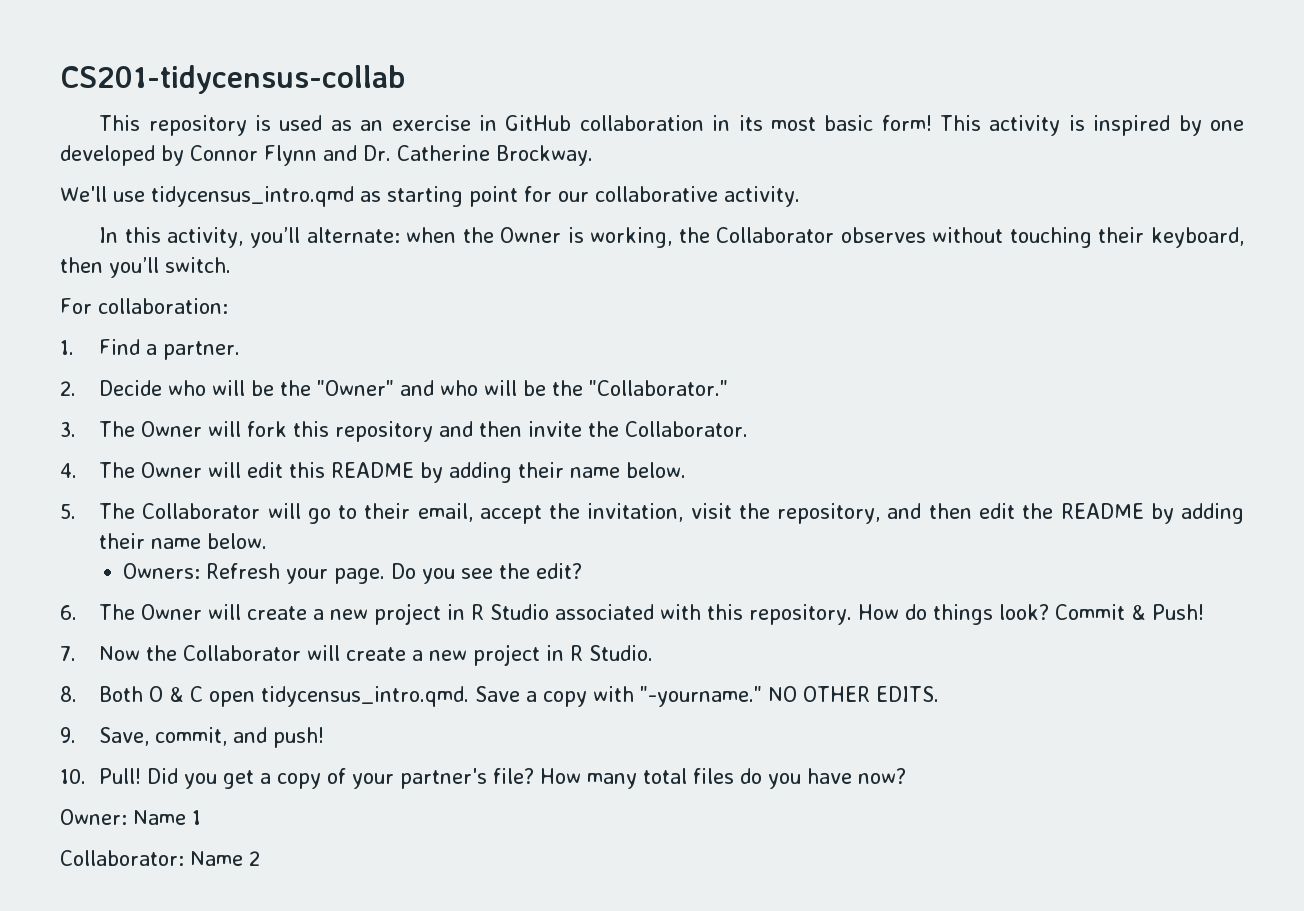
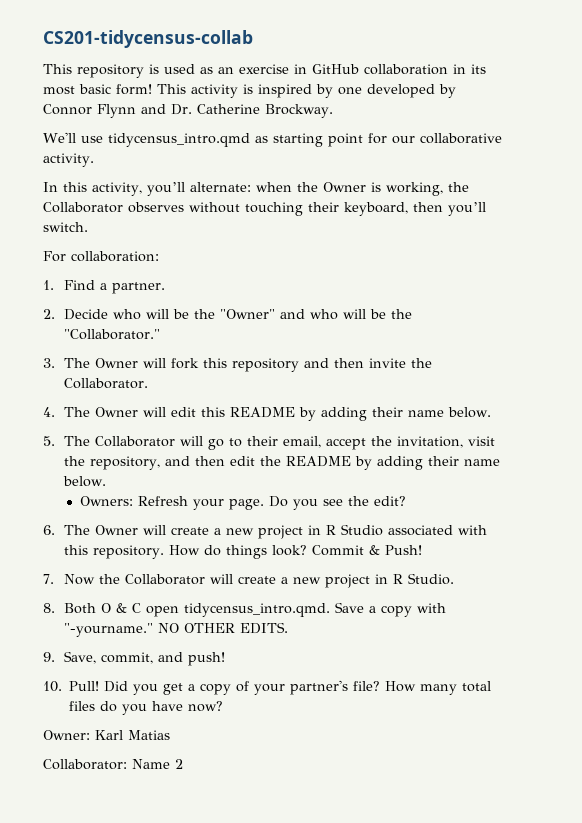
- Owner: Name 1
+ Owner: Karl Matias

